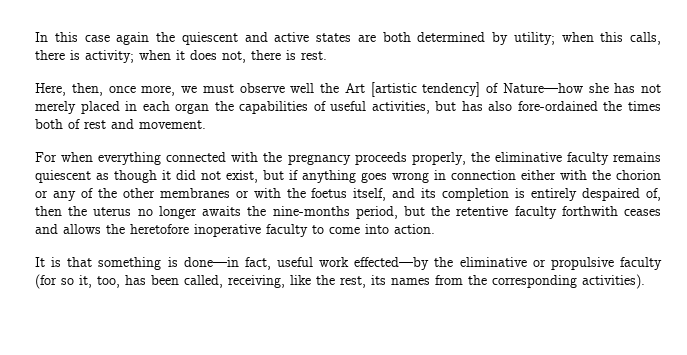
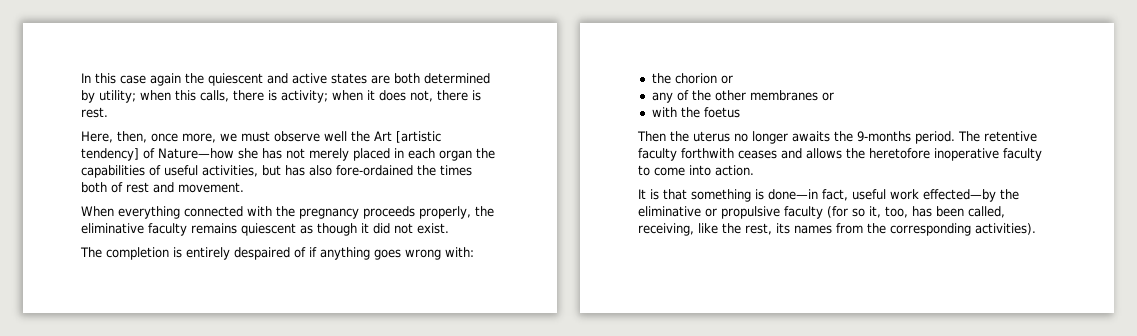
- For when everything connected with the pregnancy proceeds properly, the eliminative faculty remains quiescent as though it did not exist, but if anything goes wrong in connection either with the chorion or any of the other membranes or with the foetus itself, and its completion is entirely despaired of, then the uterus no longer awaits the nine-months period, but the retentive faculty forthwith ceases and allows the heretofore inoperative faculty to come into action.
+ When everything connected with the pregnancy proceeds properly, the eliminative faculty remains quiescent as though it did not exist.
+ The completion is entirely despaired of if anything goes wrong with:
+ the chorion or
+ any of the other membranes or
+ with the foetus
+ Then the uterus no longer awaits the 9-months period. The retentive faculty forthwith ceases and allows the heretofore inoperative faculty to come into action.

